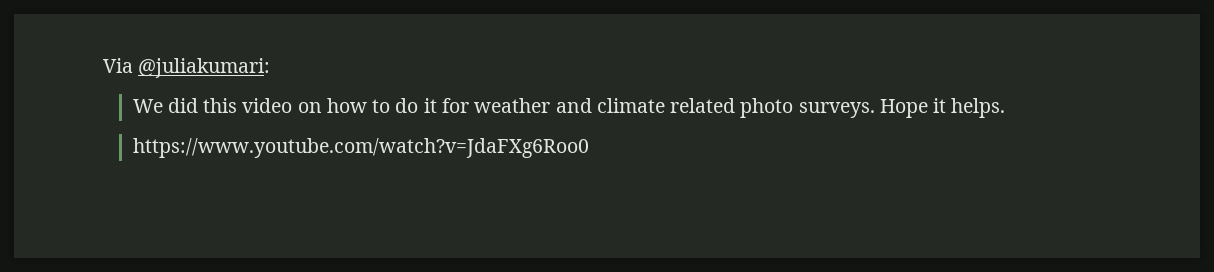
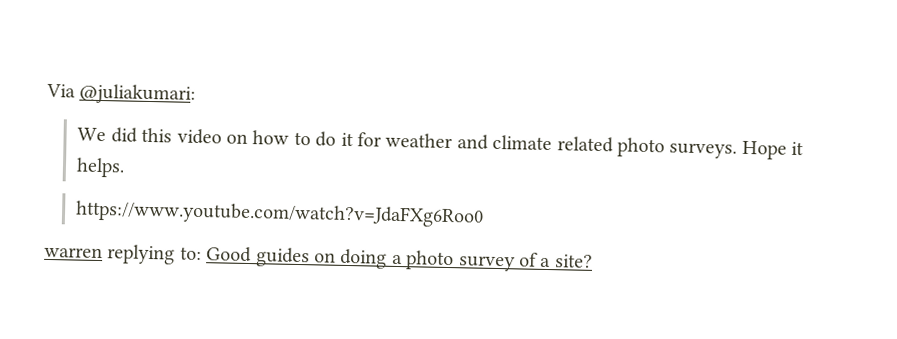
+ warren replying to: Good guides on doing a photo survey of a site?

